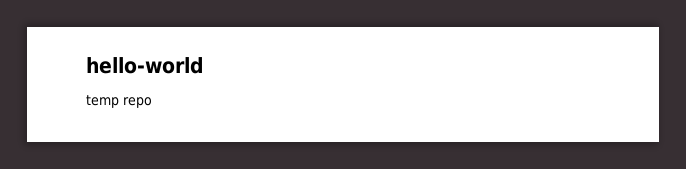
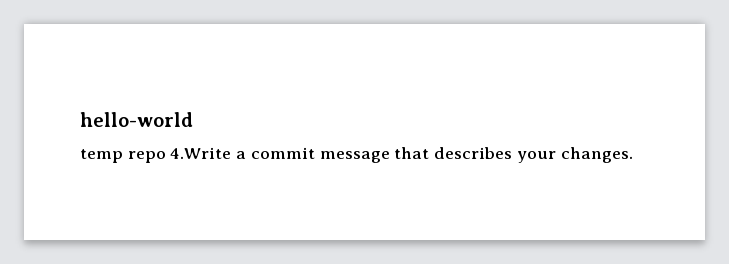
- temp repo
+ temp repo 4.Write a commit message that describes your changes.

